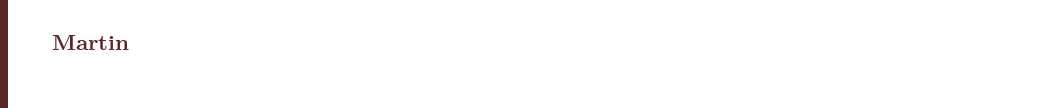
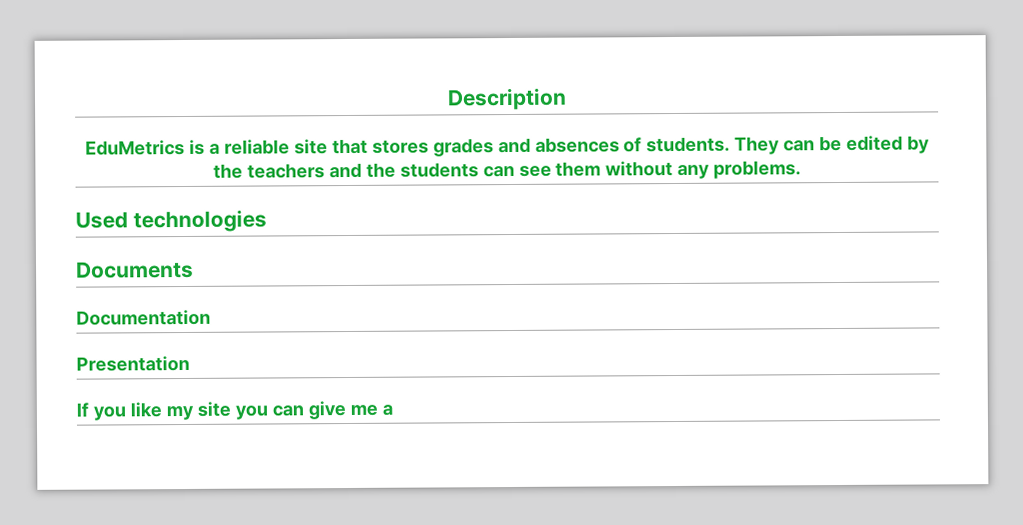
- Martin
+ Description
+ EduMetrics is a reliable site that stores grades and absences of students. They can be edited by the teachers and the students can see them without any problems.
+ Used technologies
+ Documents
+ Documentation
+ Presentation
+ If you like my site you can give me a

